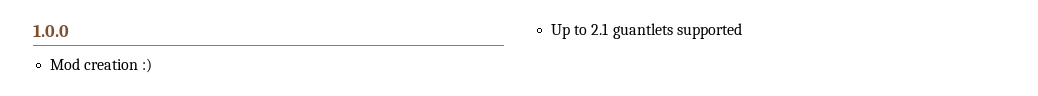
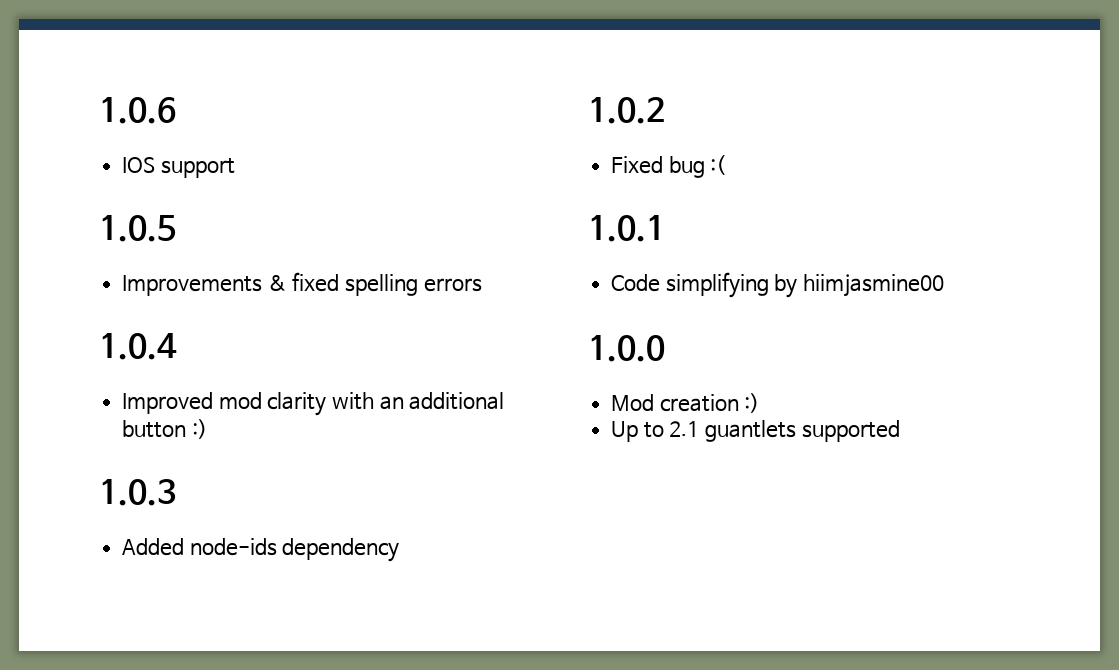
+ 1.0.6
+ IOS support
+ 1.0.5
+ Improvements & fixed spelling errors
+ 1.0.4
+ Improved mod clarity with an additional button :)
+ 1.0.3
+ Added node-ids dependency
+ 1.0.2
+ Fixed bug :(
+ 1.0.1
+ Code simplifying by hiimjasmine00

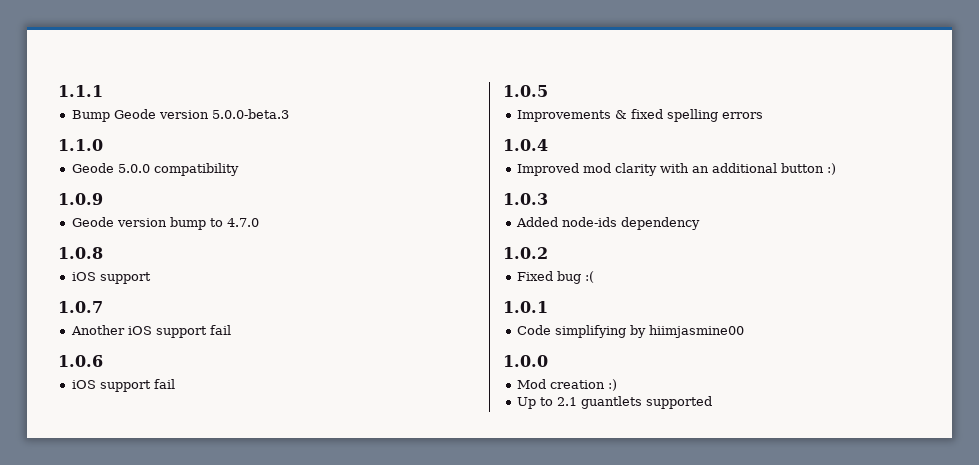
+ 1.1.1
+ Bump Geode version 5.0.0-beta.3
+ 1.1.0
+ Geode 5.0.0 compatibility
+ 1.0.9
+ Geode version bump to 4.7.0
+ 1.0.8
+ iOS support
+ 1.0.7
+ Another iOS support fail
  1.0.6
- IOS support
+ iOS support fail

